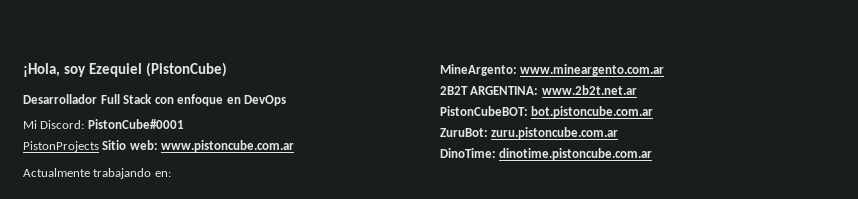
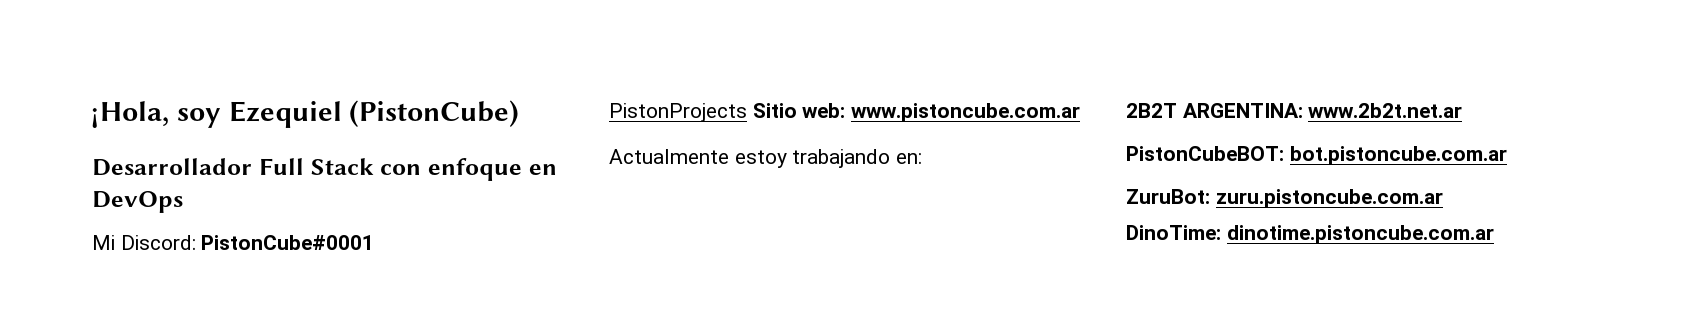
- Actualmente trabajando en:
+ Actualmente estoy trabajando en:
- MineArgento: www.mineargento.com.ar

